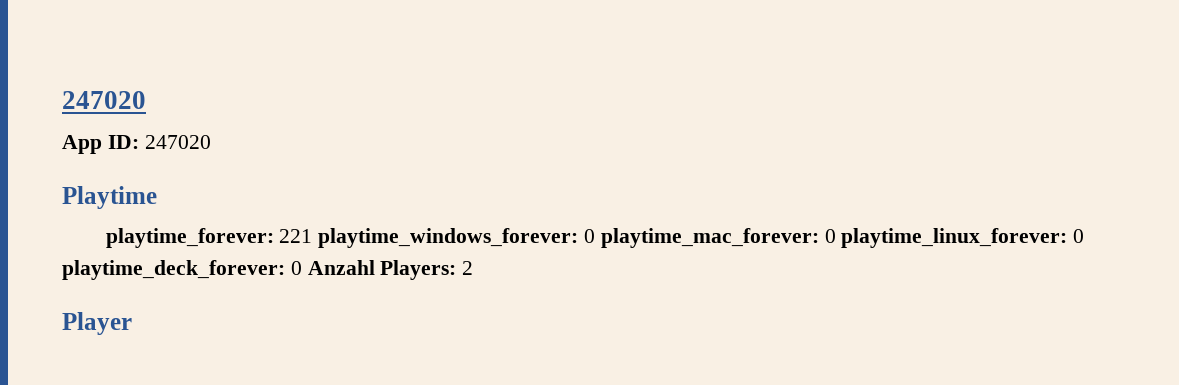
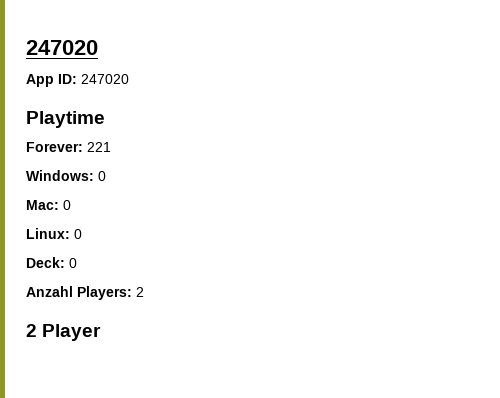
- playtime_forever: 221 playtime_windows_forever: 0 playtime_mac_forever: 0 playtime_linux_forever: 0 playtime_deck_forever: 0 Anzahl Players: 2
+ Forever: 221
+ Windows: 0
+ Mac: 0
+ Linux: 0
+ Deck: 0
+ Anzahl Players: 2
- Player
+ 2 Player

